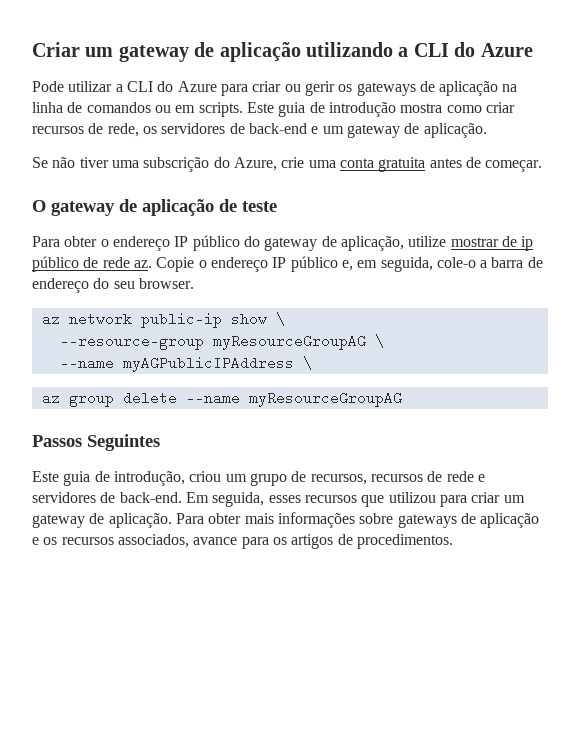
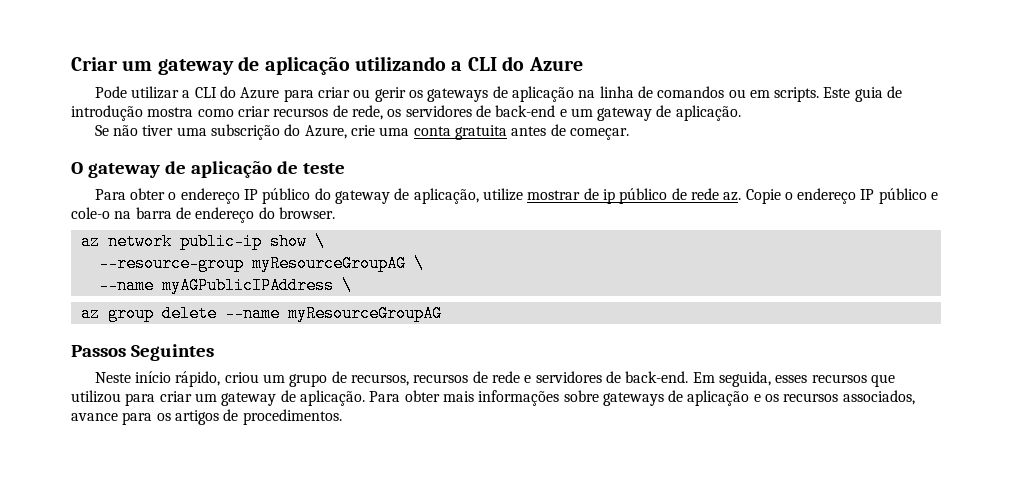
- Copie o endereço IP público e, em seguida, cole-o a barra de endereço do seu browser.
+ Copie o endereço IP público e cole-o na barra de endereço do browser.
- Este guia de introdução, criou um grupo de recursos, recursos de rede e servidores de back-end.
+ Neste início rápido, criou um grupo de recursos, recursos de rede e servidores de back-end.

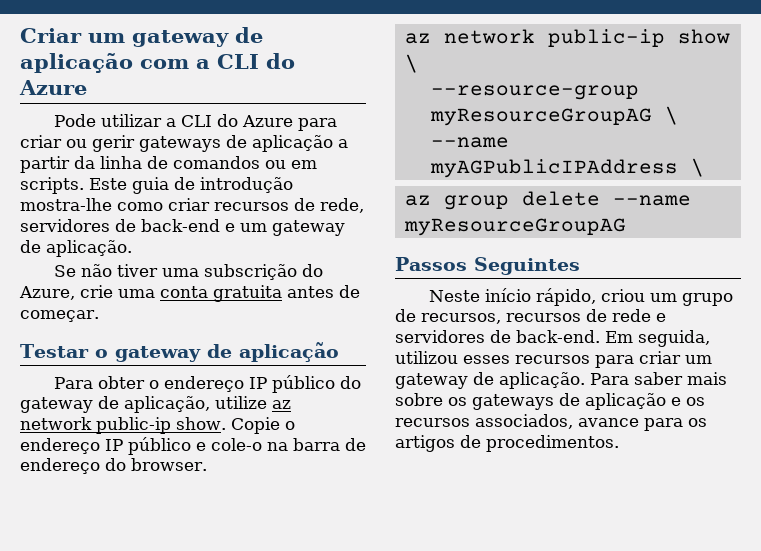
- Criar um gateway de aplicação utilizando a CLI do Azure
+ Criar um gateway de aplicação com a CLI do Azure
- Pode utilizar a CLI do Azure para criar ou gerir os gateways de aplicação na linha de comandos ou em scripts.
+ Pode utilizar a CLI do Azure para criar ou gerir gateways de aplicação a partir da linha de comandos ou em scripts.
- Este guia de introdução mostra como criar recursos de rede, os servidores de back-end e um gateway de aplicação.
+ Este guia de introdução mostra-lhe como criar recursos de rede, servidores de back-end e um gateway de aplicação.
- O gateway de aplicação de teste
+ Testar o gateway de aplicação
- Para obter o endereço IP público do gateway de aplicação, utilize mostrar de ip público de rede az.
+ Para obter o endereço IP público do gateway de aplicação, utilize az network public-ip show.
- Em seguida, esses recursos que utilizou para criar um gateway de aplicação.
+ Em seguida, utilizou esses recursos para criar um gateway de aplicação.
- Para obter mais informações sobre gateways de aplicação e os recursos associados, avance para os artigos de procedimentos.
+ Para saber mais sobre os gateways de aplicação e os recursos associados, avance para os artigos de procedimentos.

